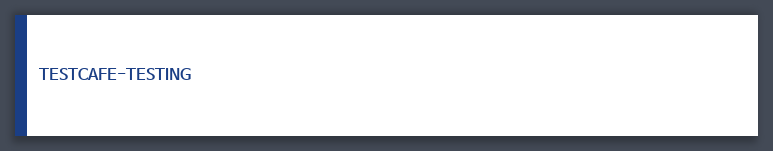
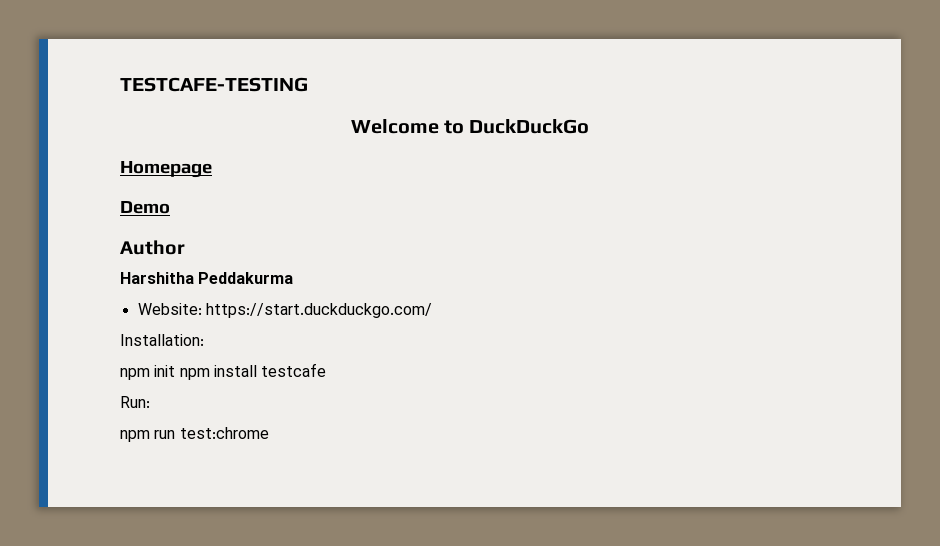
+ Welcome to DuckDuckGo
+ Homepage
+ Demo
+ Author
+ Harshitha Peddakurma
+ Website: https://start.duckduckgo.com/
+ Installation:
+ npm init npm install testcafe
+ Run:
+ npm run test:chrome

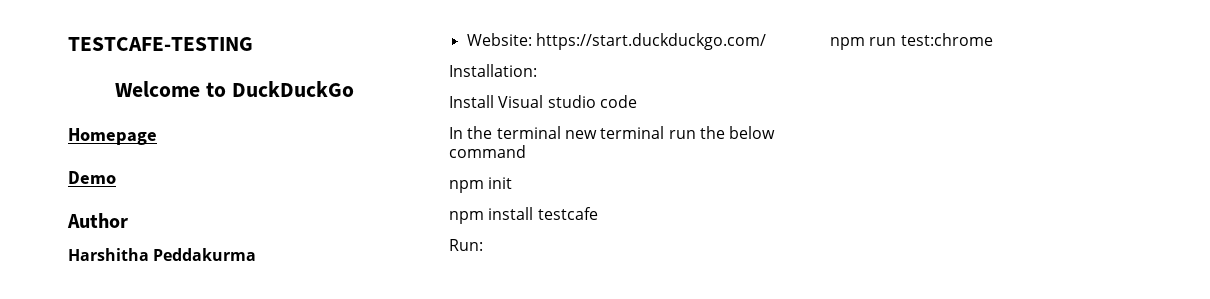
+ Install Visual studio code
+ In the terminal new terminal run the below command
- npm init npm install testcafe
+ npm init
+ npm install testcafe

